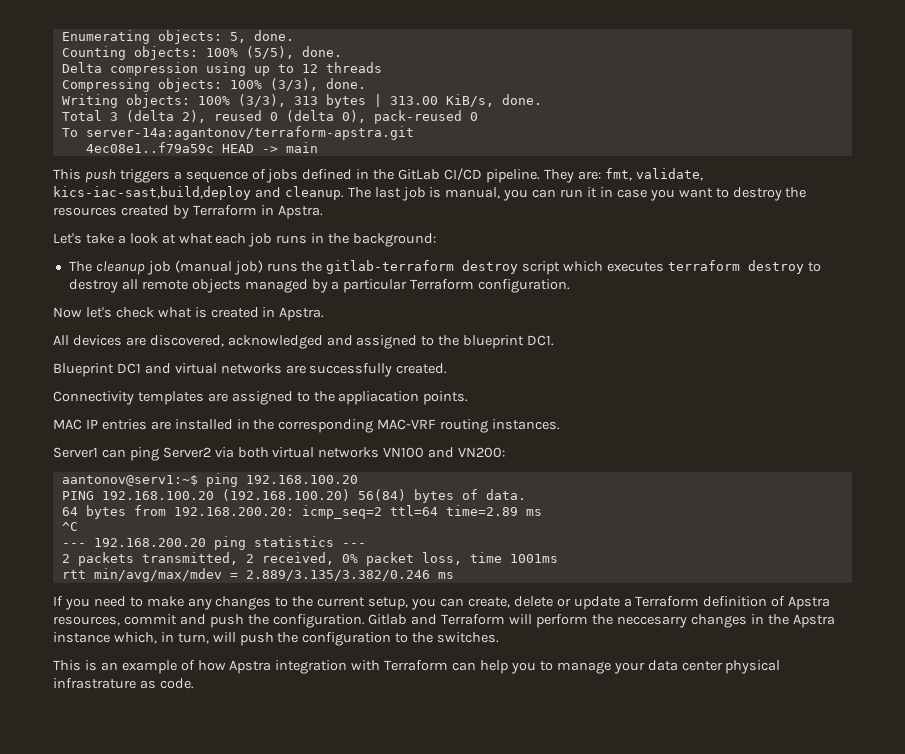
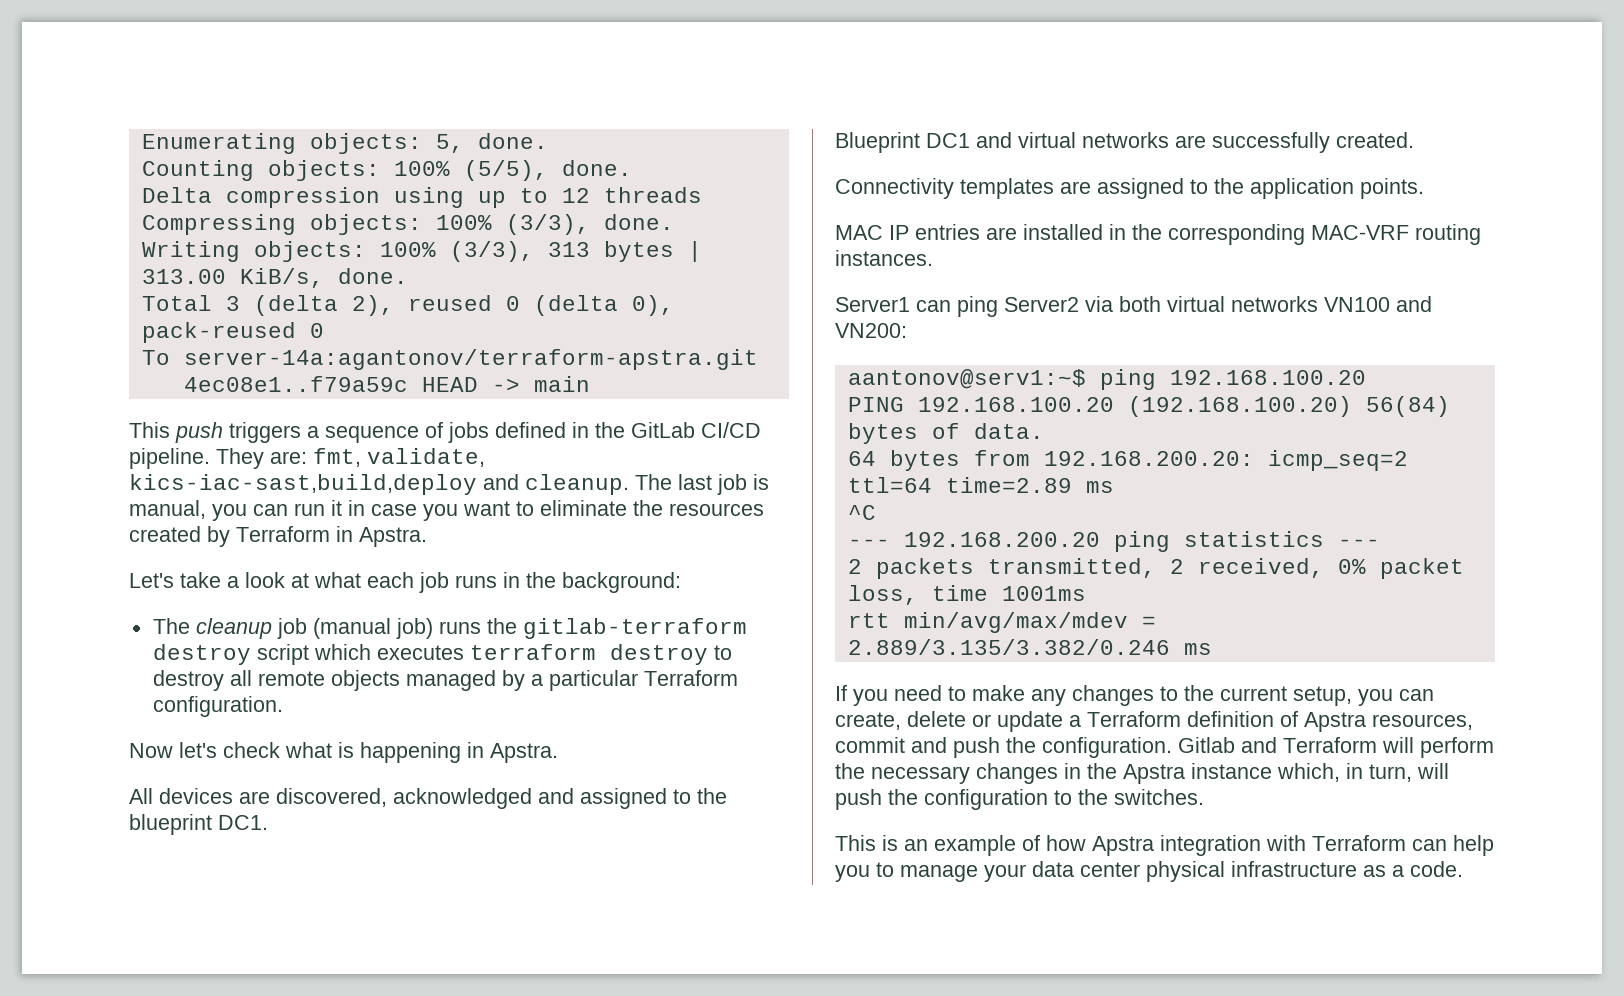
- The last job is manual, you can run it in case you want to destroy the resources created by Terraform in Apstra.
+ The last job is manual, you can run it in case you want to eliminate the resources created by Terraform in Apstra.
- Now let's check what is created in Apstra.
+ Now let's check what is happening in Apstra.
- Connectivity templates are assigned to the appliacation points.
+ Connectivity templates are assigned to the application points.
- Gitlab and Terraform will perform the neccesarry changes in the Apstra instance which, in turn, will push the configuration to the switches.
+ Gitlab and Terraform will perform the necessary changes in the Apstra instance which, in turn, will push the configuration to the switches.
- This is an example of how Apstra integration with Terraform can help you to manage your data center physical infrastrature as code.
+ This is an example of how Apstra integration with Terraform can help you to manage your data center physical infrastructure as a code.

